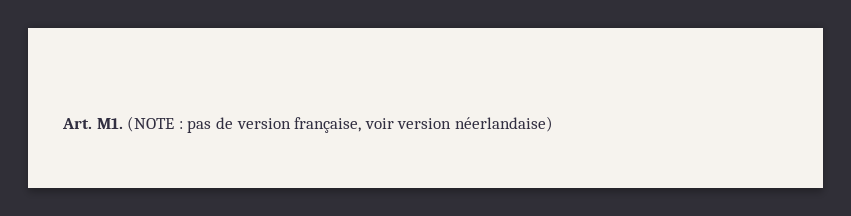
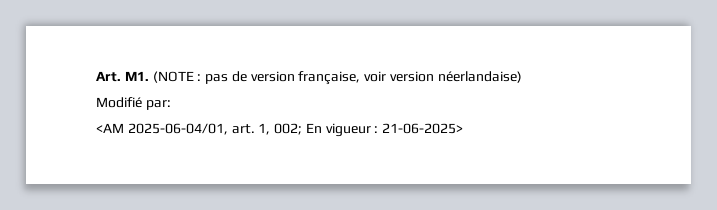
+ Modifié par:
+ <AM 2025-06-04/01, art. 1, 002; En vigueur : 21-06-2025>

